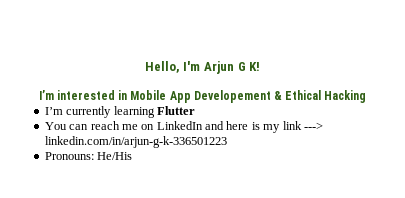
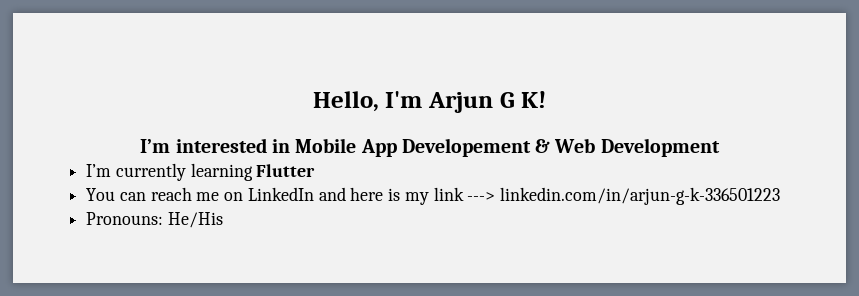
- I’m interested in Mobile App Developement & Ethical Hacking
+ I’m interested in Mobile App Developement & Web Development

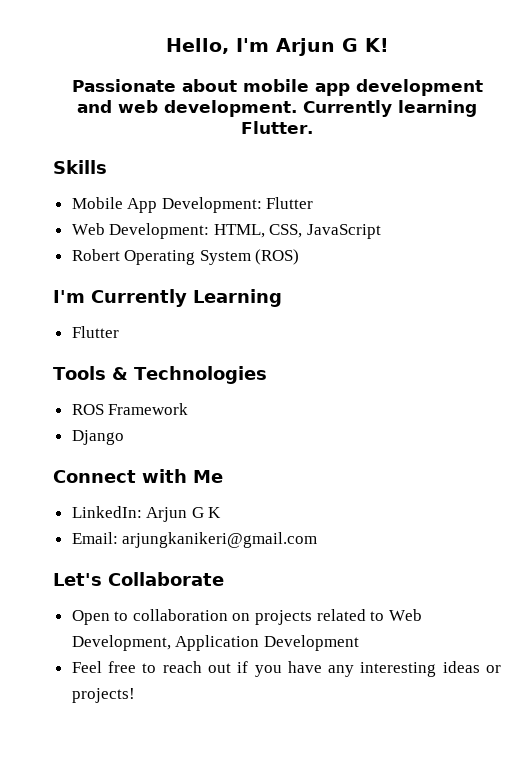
- I’m interested in Mobile App Developement & Web Development
- I’m currently learning Flutter
- You can reach me on LinkedIn and here is my link ---> linkedin.com/in/arjun-g-k-336501223
- Pronouns: He/His
+ Passionate about mobile app development and web development. Currently learning Flutter.
+ Skills
+ Mobile App Development: Flutter
+ Web Development: HTML, CSS, JavaScript
+ Robert Operating System (ROS)
+ I'm Currently Learning
+ Flutter
+ Tools & Technologies
+ ROS Framework
+ Django
+ Connect with Me
+ LinkedIn: Arjun G K
+ Email: arjungkanikeri@gmail.com
+ Let's Collaborate
+ Open to collaboration on projects related to Web Development, Application Development
+ Feel free to reach out if you have any interesting ideas or projects!

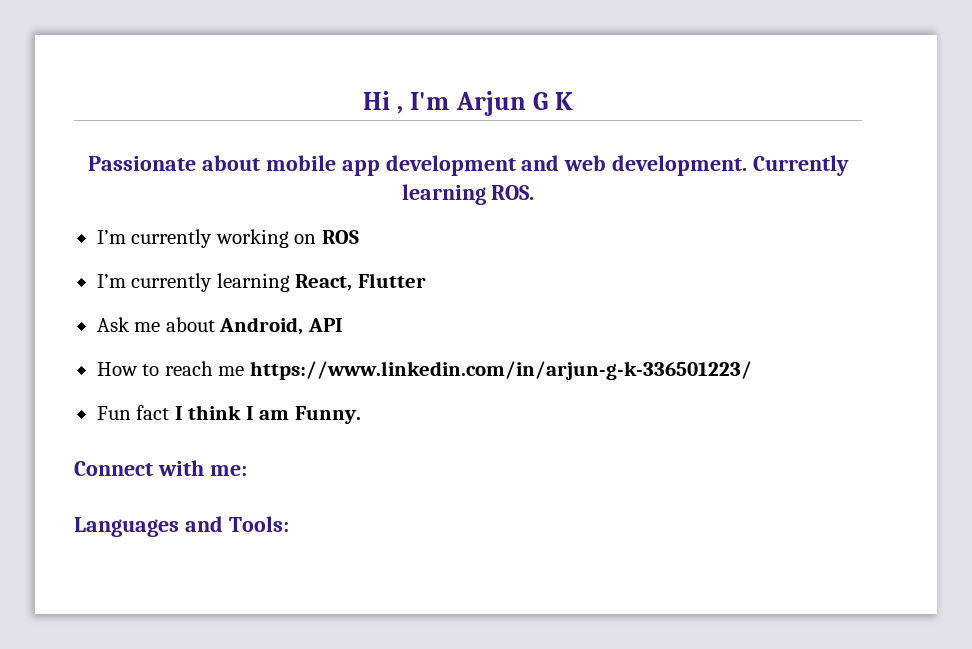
- Hello, I'm Arjun G K!
+ Hi , I'm Arjun G K
- Currently learning Flutter.
- Skills
- Mobile App Development: Flutter
- Web Development: HTML, CSS, JavaScript
- Robert Operating System (ROS)
- I'm Currently Learning
- Flutter
- Tools & Technologies
- ROS Framework
- Django
- Connect with Me
- LinkedIn: Arjun G K
- Email: arjungkanikeri@gmail.com
- Let's Collaborate
- Open to collaboration on projects related to Web Development, Application Development
- Feel free to reach out if you have any interesting ideas or projects!
+ Currently learning ROS.
+ I’m currently working on ROS
+ I’m currently learning React, Flutter
+ Ask me about Android, API
+ How to reach me https://www.linkedin.com/in/arjun-g-k-336501223/
+ Fun fact I think I am Funny.
+ Connect with me:
+ Languages and Tools:

